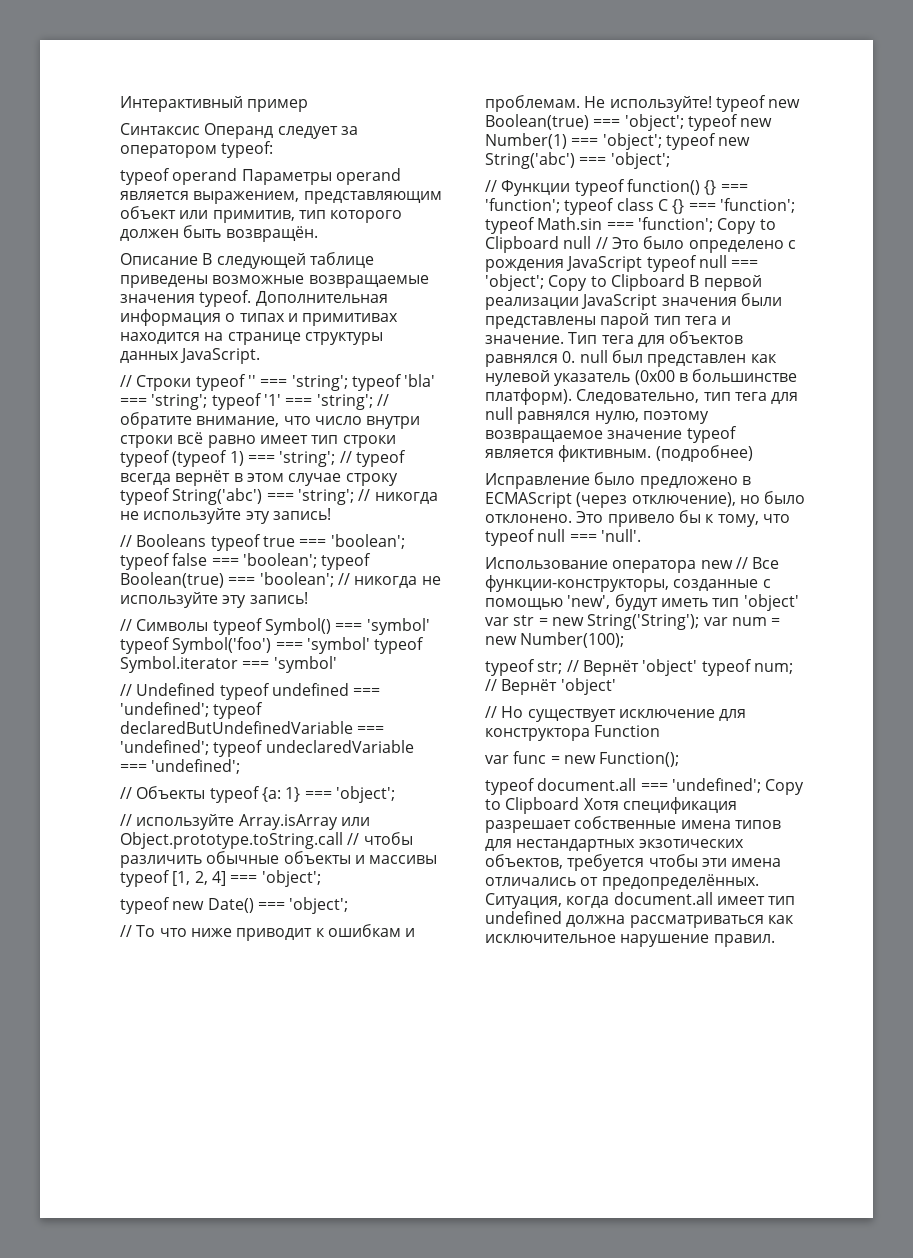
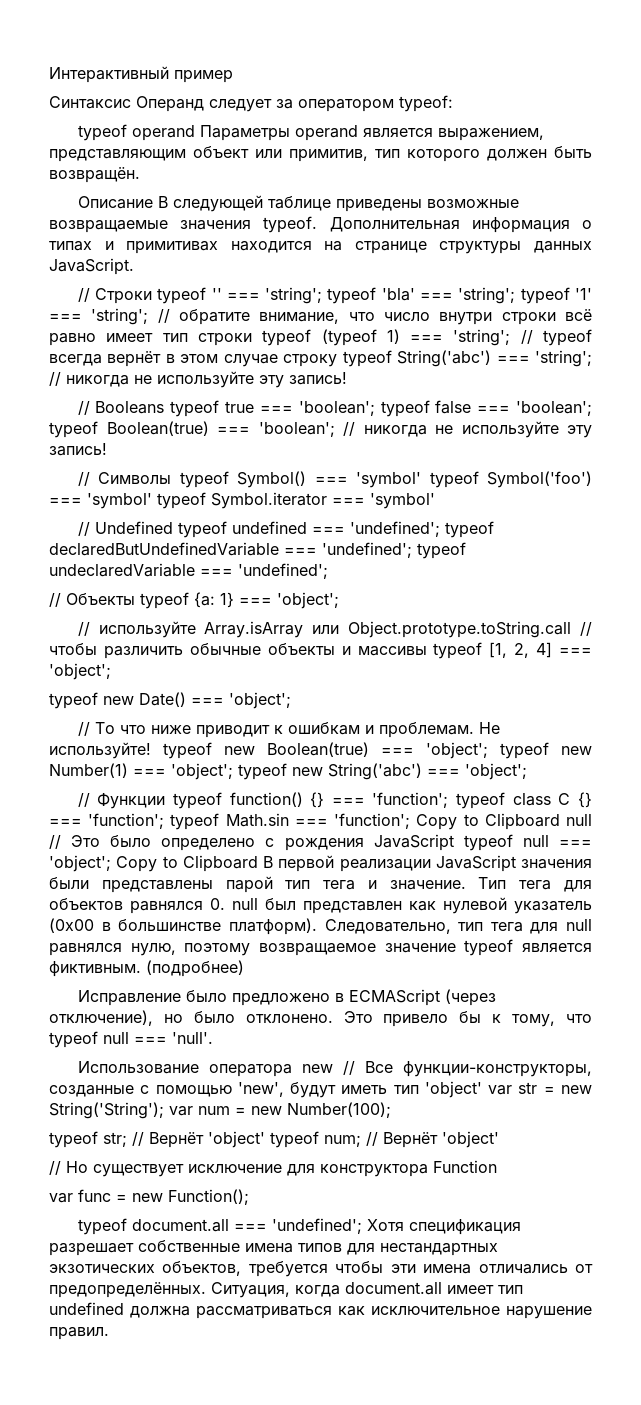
- typeof document.all === 'undefined'; Copy to Clipboard Хотя спецификация разрешает собственные имена типов для нестандартных экзотических объектов, требуется чтобы эти имена отличались от предопределённых.
+ typeof document.all === 'undefined'; Хотя спецификация разрешает собственные имена типов для нестандартных экзотических объектов, требуется чтобы эти имена отличались от предопределённых.

